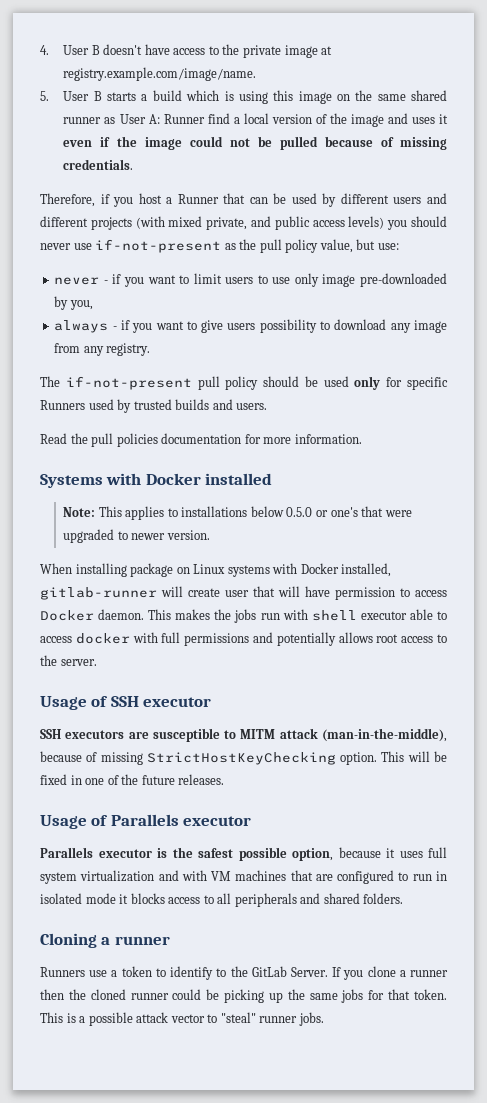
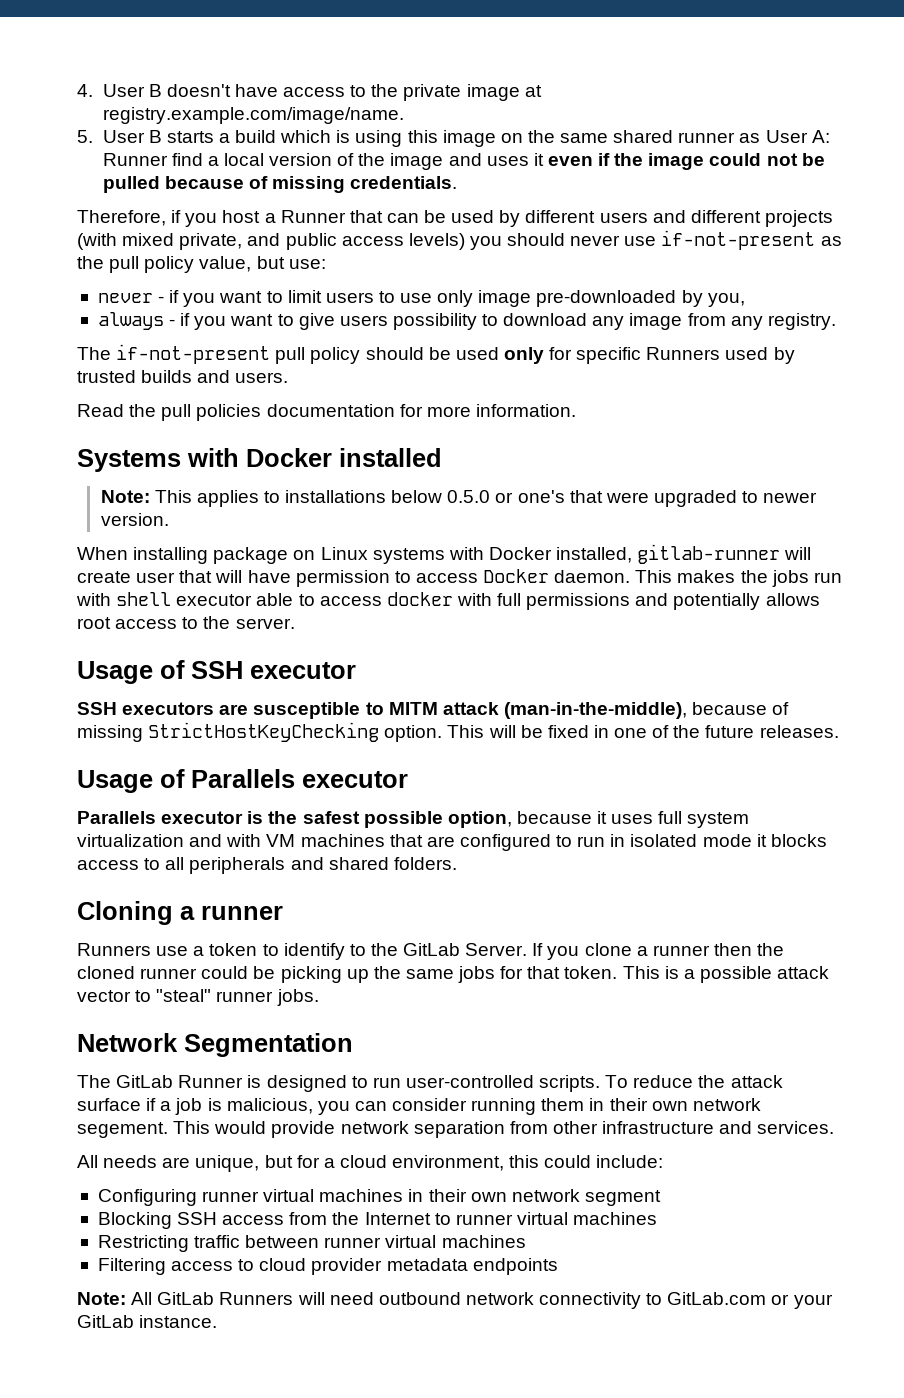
+ Network Segmentation
+ The GitLab Runner is designed to run user-controlled scripts. To reduce the attack surface if a job is malicious, you can consider running them in their own network segement. This would provide network separation from other infrastructure and services.
+ All needs are unique, but for a cloud environment, this could include:
+ Configuring runner virtual machines in their own network segment
+ Blocking SSH access from the Internet to runner virtual machines
+ Restricting traffic between runner virtual machines
+ Filtering access to cloud provider metadata endpoints
+ Note: All GitLab Runners will need outbound network connectivity to GitLab.com or your GitLab instance.

